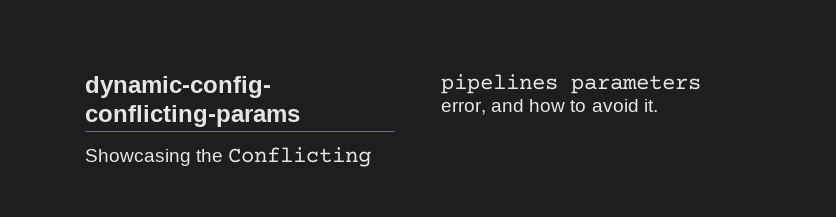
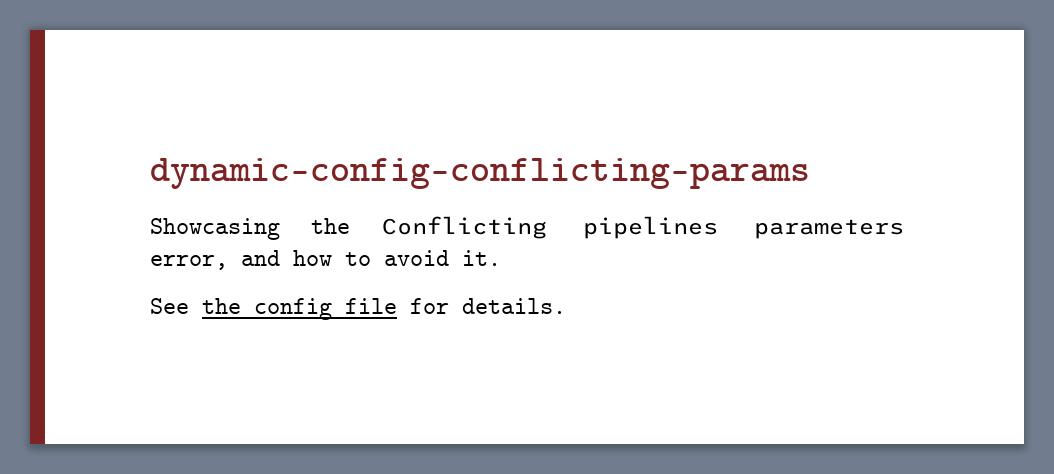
+ See the config file for details.

